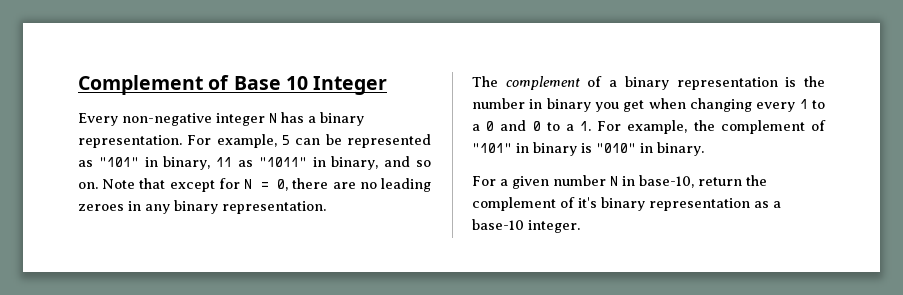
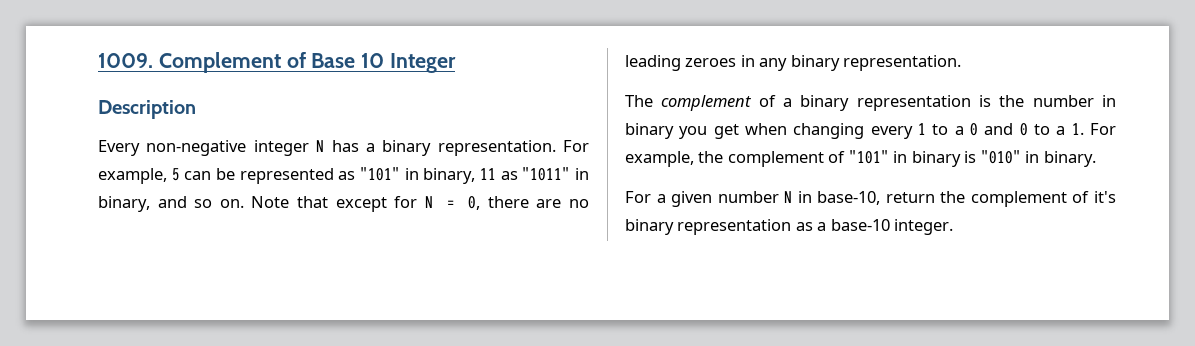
+ 1009.
+ Description

